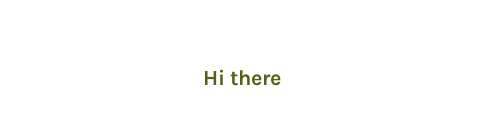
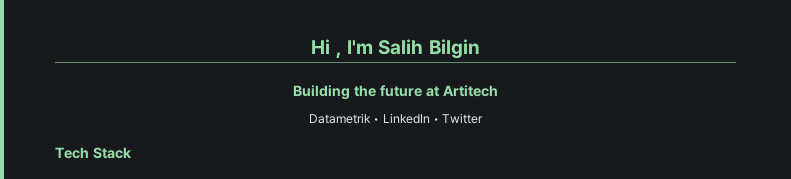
- Hi there
+ Hi , I'm Salih Bilgin
+ Building the future at Artitech
+ Datametrik • LinkedIn • Twitter
+ Tech Stack

